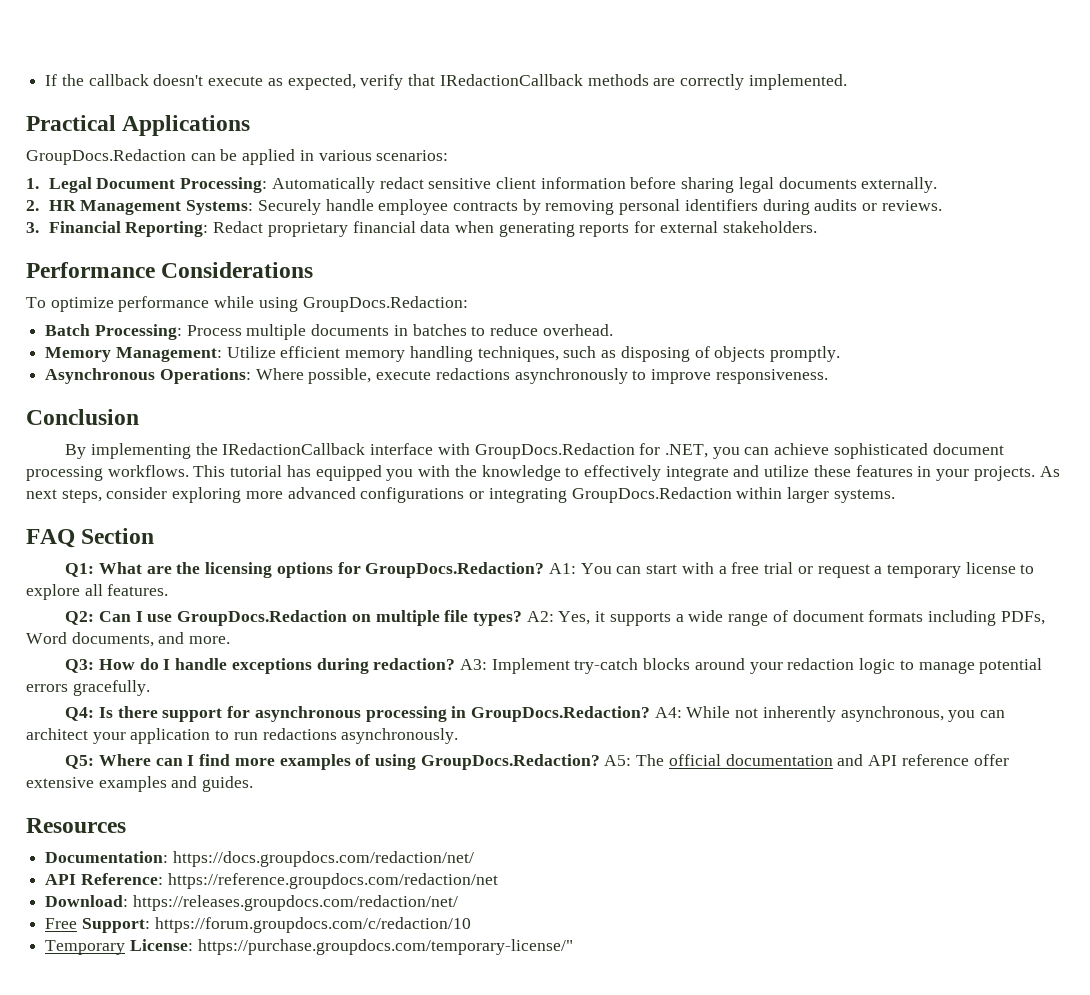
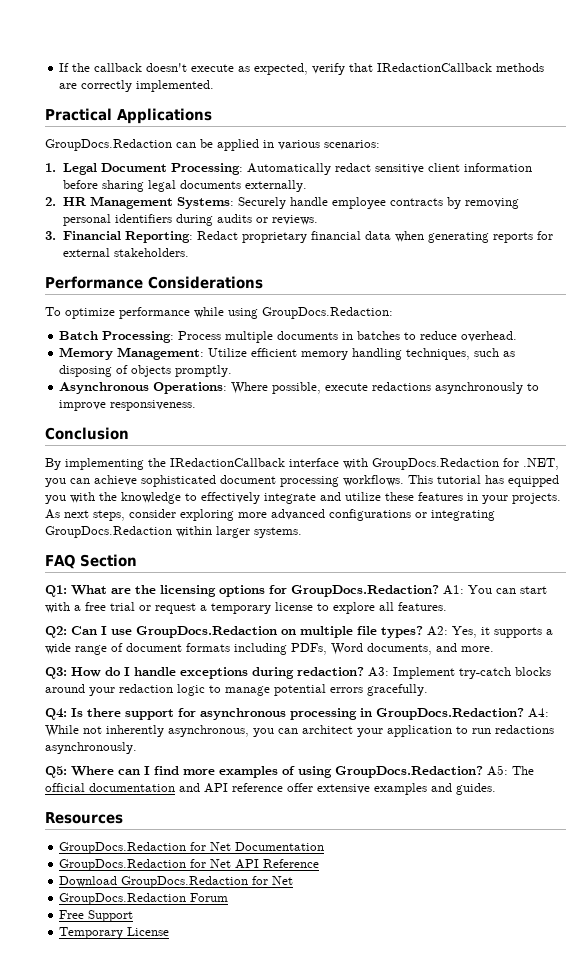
- Documentation: https://docs.groupdocs.com/redaction/net/
- API Reference: https://reference.groupdocs.com/redaction/net
- Download: https://releases.groupdocs.com/redaction/net/
+ GroupDocs.Redaction for Net Documentation
+ GroupDocs.Redaction for Net API Reference
+ Download GroupDocs.Redaction for Net
+ GroupDocs.Redaction Forum
- Free Support: https://forum.groupdocs.com/c/redaction/10
+ Free Support
- Temporary License: https://purchase.groupdocs.com/temporary-license/"
+ Temporary License

